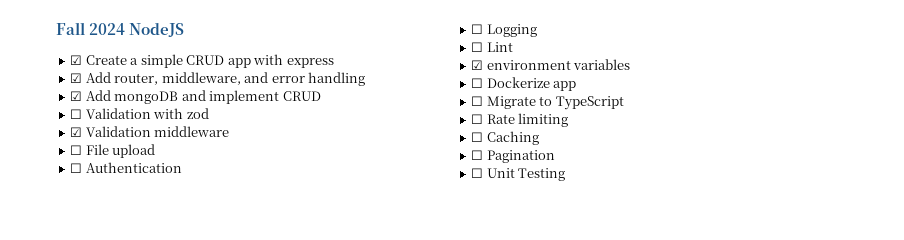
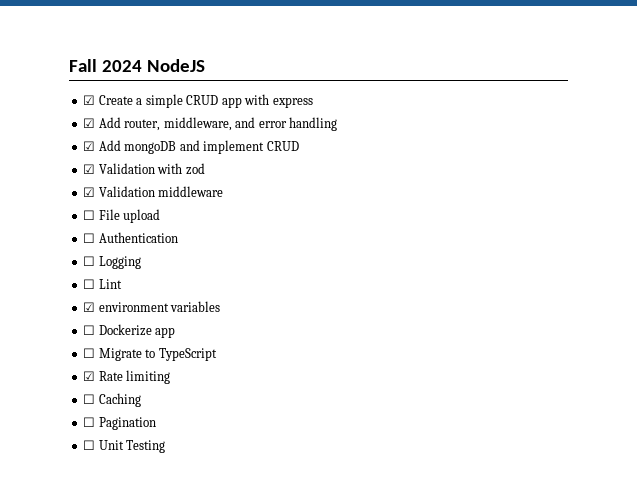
- ☐ Validation with zod
+ ☑ Validation with zod
- ☐ Rate limiting
+ ☑ Rate limiting

